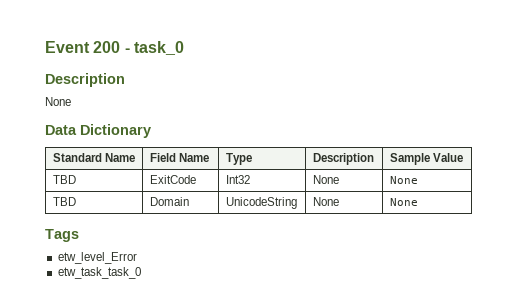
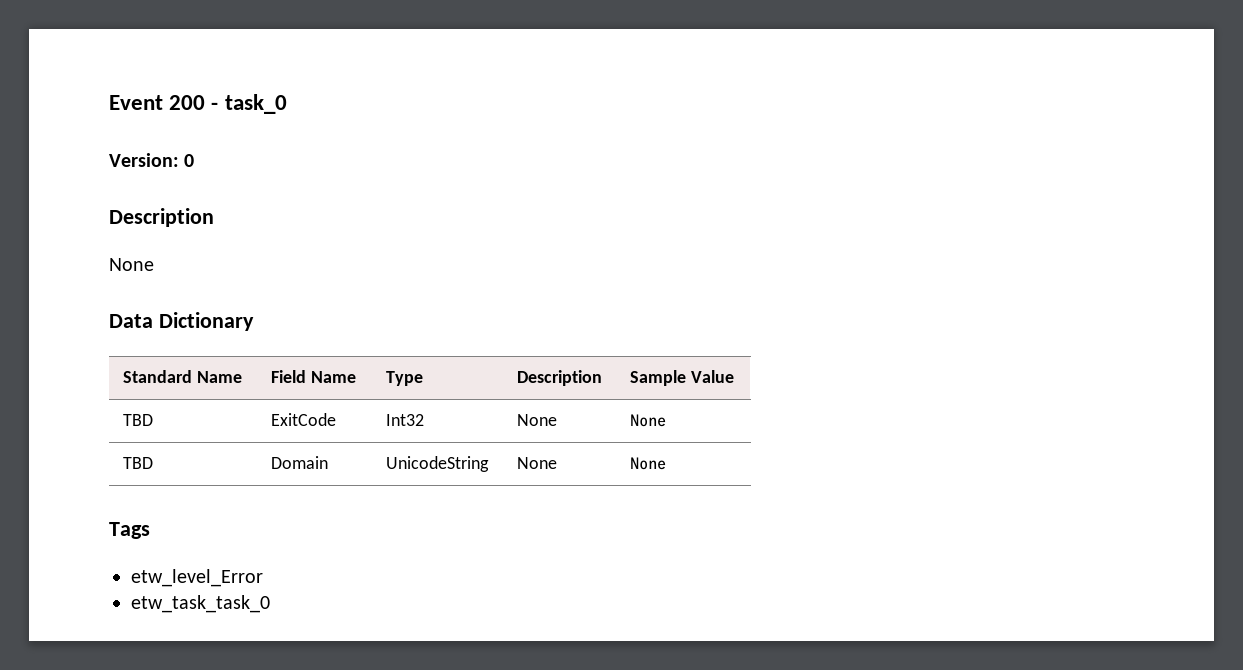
+ Version: 0

